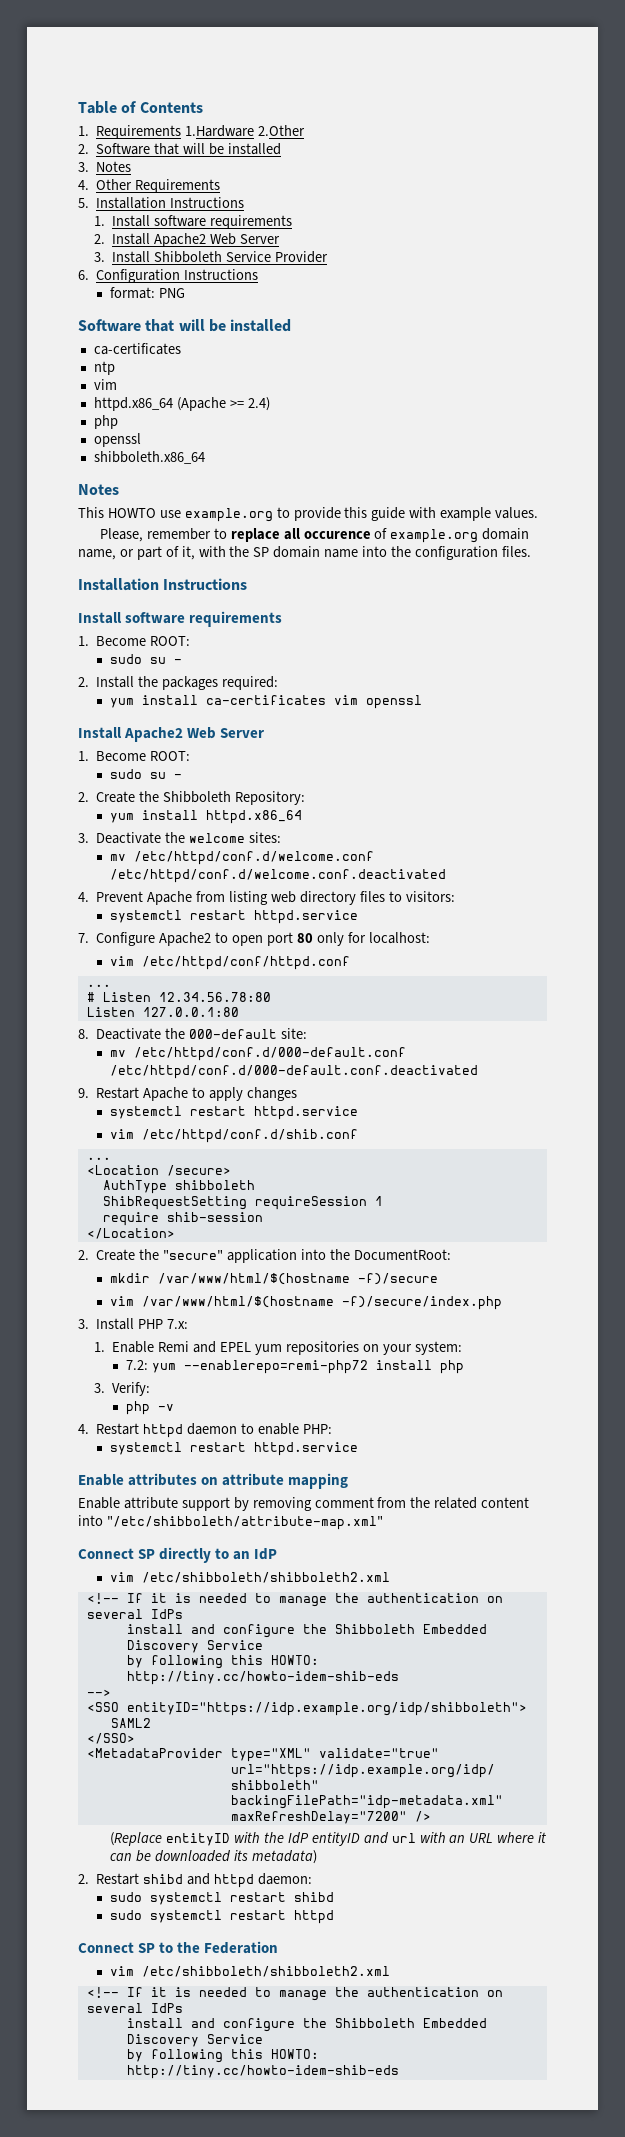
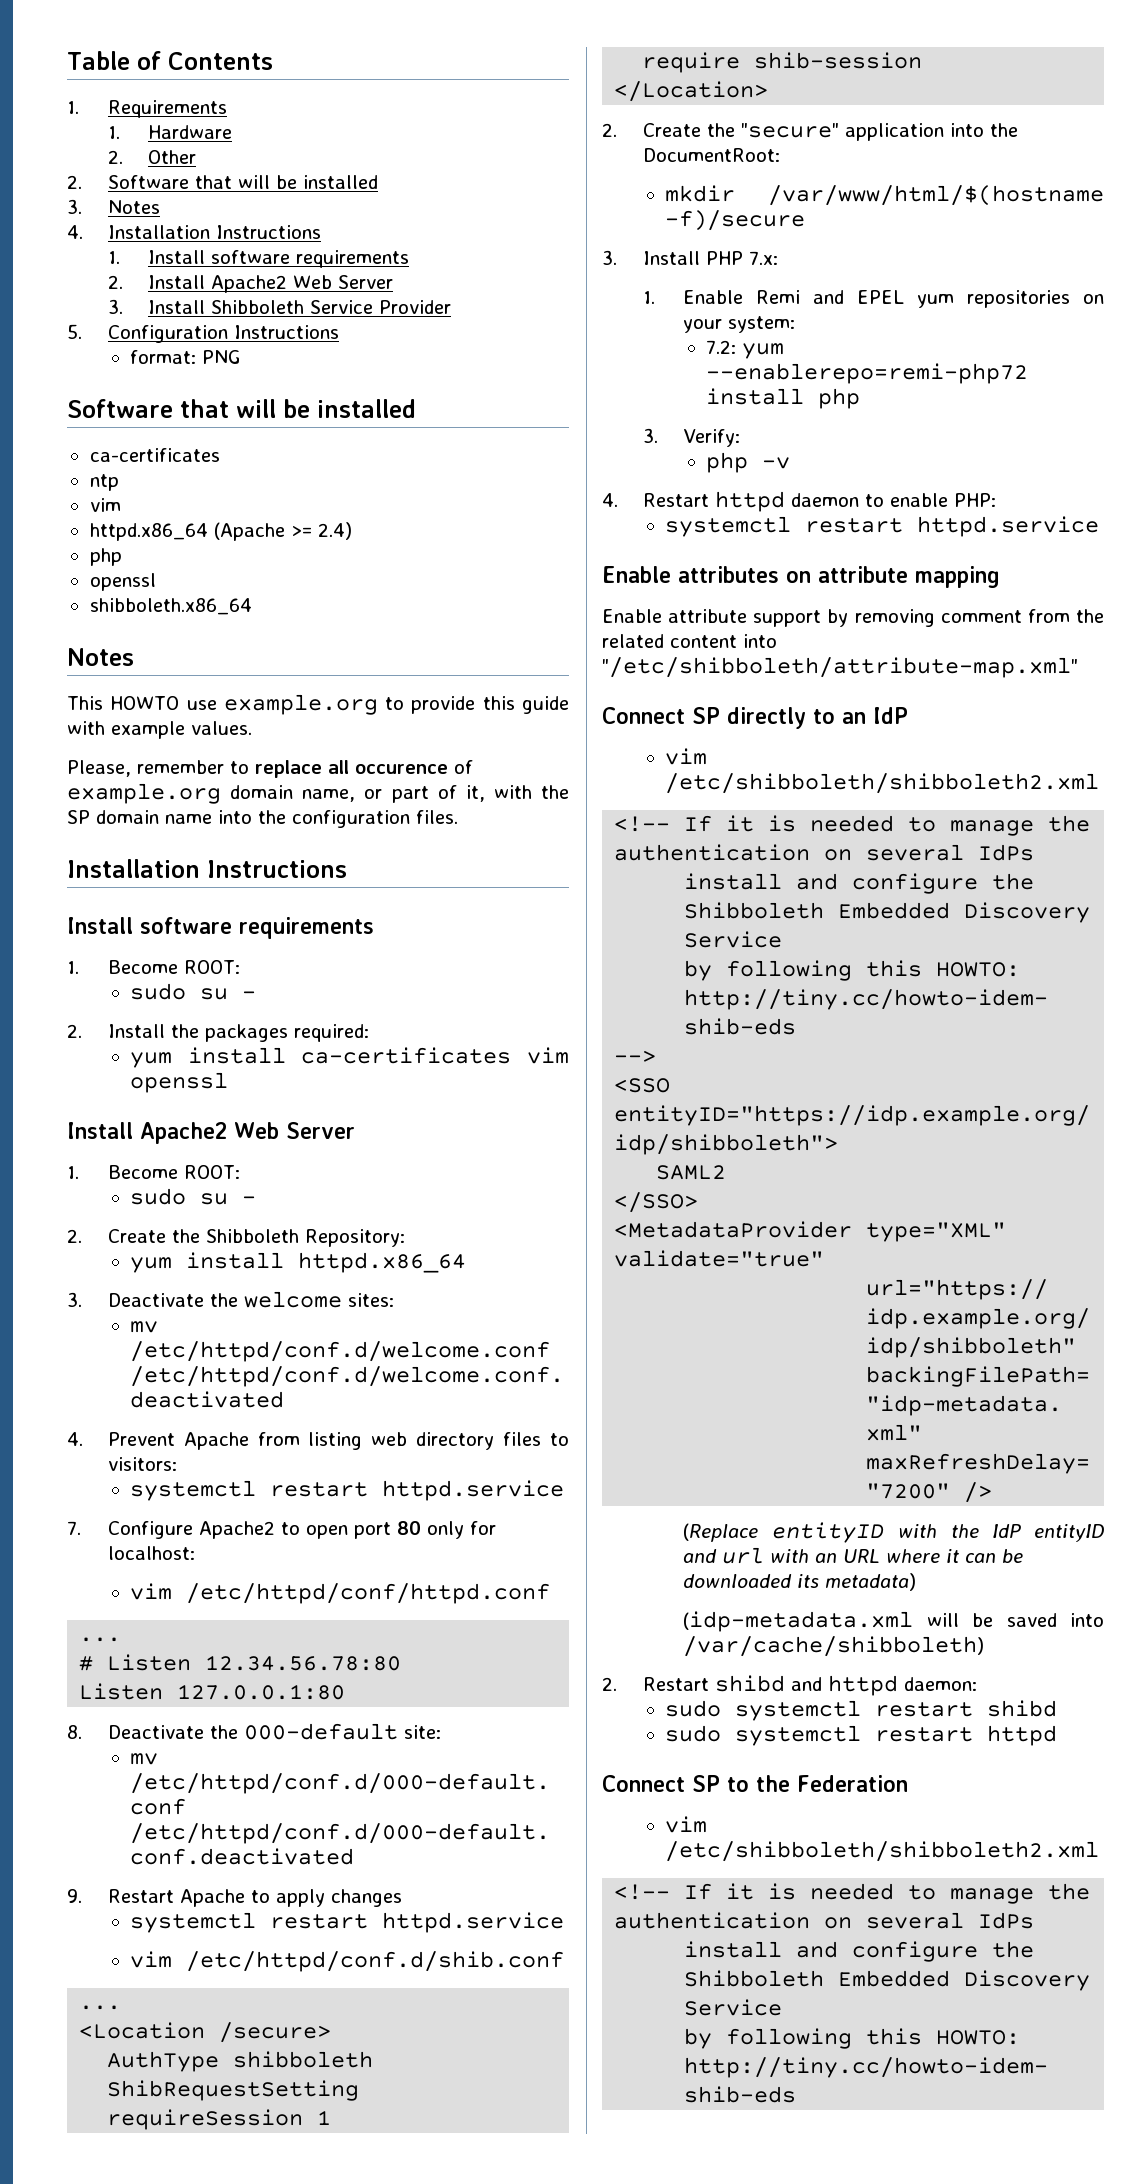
- 1. Requirements 1.Hardware 2.Other
+ 1. Requirements
+ 1. Hardware
+ 2. Other
- 4. Other Requirements
- 5. Installation Instructions
+ 4. Installation Instructions
- 6. Configuration Instructions
+ 5. Configuration Instructions
- vim /var/www/html/$(hostname -f)/secure/index.php
+ (idp-metadata.xml will be saved into /var/cache/shibboleth)

